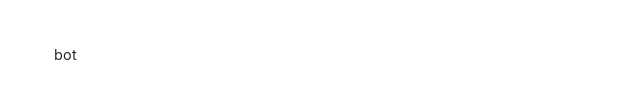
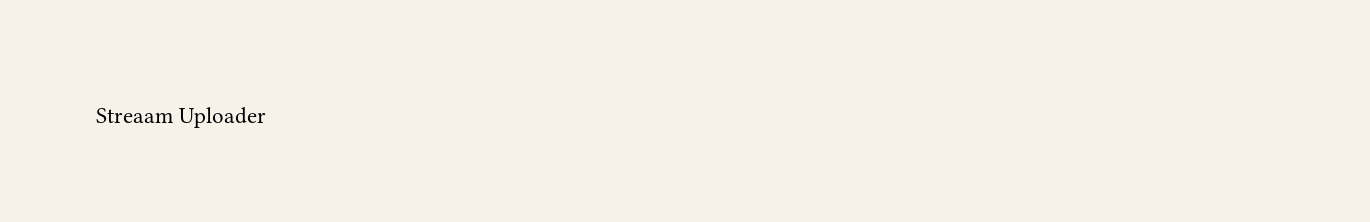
- bot
+ Streaam Uploader

